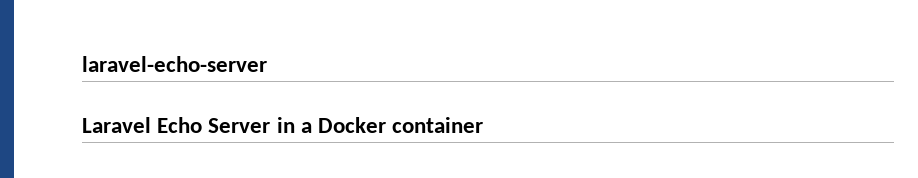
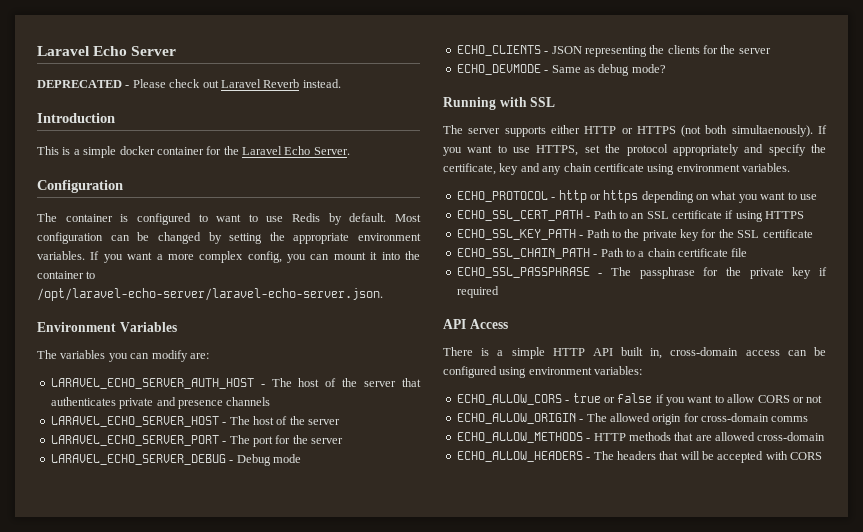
- laravel-echo-server
- Laravel Echo Server in a Docker container
+ Laravel Echo Server
+ DEPRECATED - Please check out Laravel Reverb instead.
+ Introduction
+ This is a simple docker container for the Laravel Echo Server.
+ Configuration
+ The container is configured to want to use Redis by default. Most configuration can be changed by setting the appropriate environment variables. If you want a more complex config, you can mount it into the container to /opt/laravel-echo-server/laravel-echo-server.json.
+ Environment Variables
+ The variables you can modify are:
+ LARAVEL_ECHO_SERVER_AUTH_HOST - The host of the server that authenticates private and presence channels
+ LARAVEL_ECHO_SERVER_HOST - The host of the server
+ LARAVEL_ECHO_SERVER_PORT - The port for the server
+ LARAVEL_ECHO_SERVER_DEBUG - Debug mode
+ ECHO_CLIENTS - JSON representing the clients for the server
+ ECHO_DEVMODE - Same as debug mode?
+ Running with SSL
+ The server supports either HTTP or HTTPS (not both simultaenously). If you want to use HTTPS, set the protocol appropriately and specify the certificate, key and any chain certificate using environment variables.
+ ECHO_PROTOCOL - http or https depending on what you want to use
+ ECHO_SSL_CERT_PATH - Path to an SSL certificate if using HTTPS
+ ECHO_SSL_KEY_PATH - Path to the private key for the SSL certificate
+ ECHO_SSL_CHAIN_PATH - Path to a chain certificate file
+ ECHO_SSL_PASSPHRASE - The passphrase for the private key if required
+ API Access
+ There is a simple HTTP API built in, cross-domain access can be configured using environment variables:
+ ECHO_ALLOW_CORS - true or false if you want to allow CORS or not
+ ECHO_ALLOW_ORIGIN - The allowed origin for cross-domain comms
+ ECHO_ALLOW_METHODS - HTTP methods that are allowed cross-domain
+ ECHO_ALLOW_HEADERS - The headers that will be accepted with CORS

